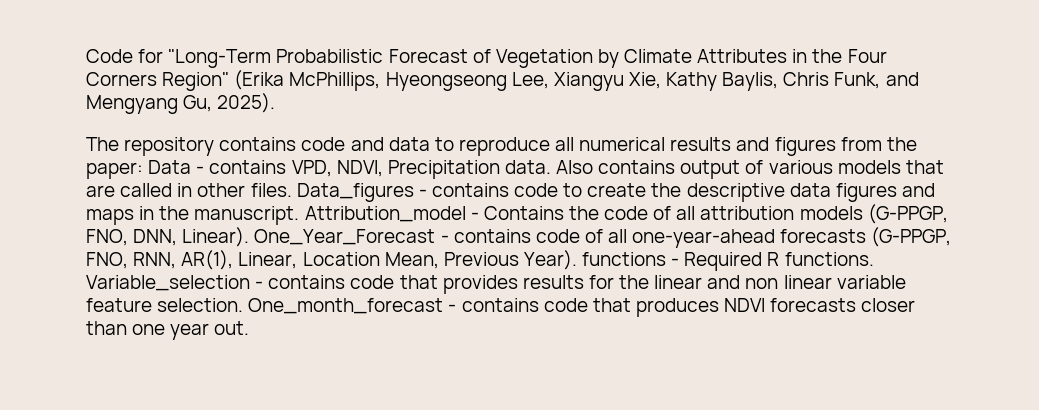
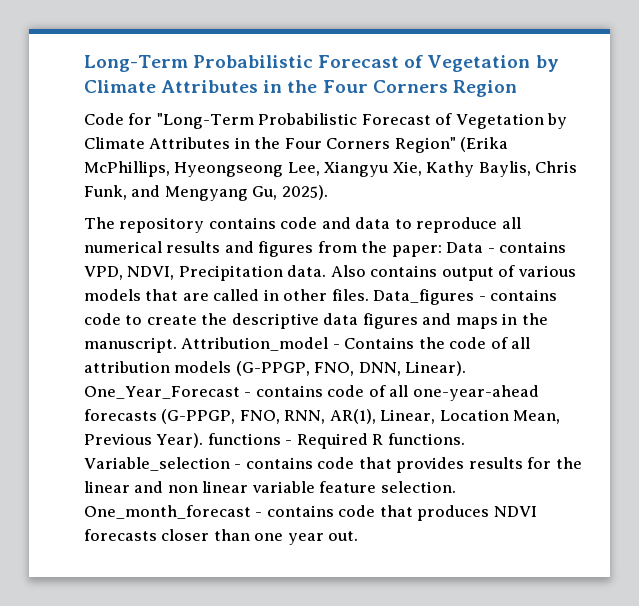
+ Long-Term Probabilistic Forecast of Vegetation by Climate Attributes in the Four Corners Region

